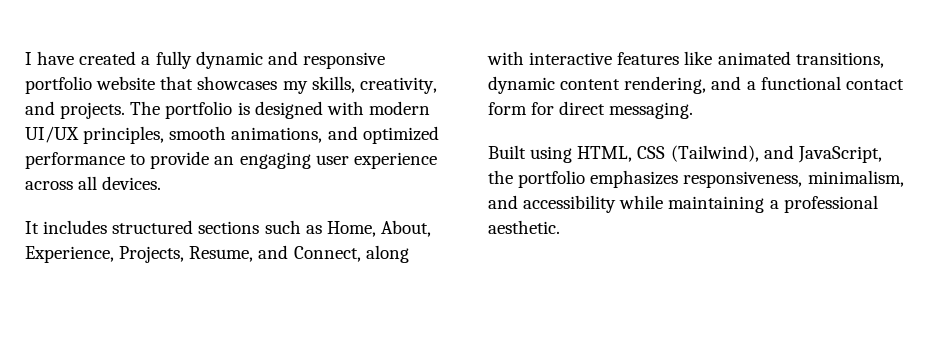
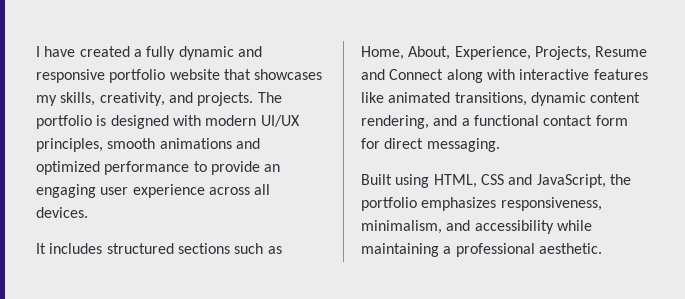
- The portfolio is designed with modern UI/UX principles, smooth animations, and optimized performance to provide an engaging user experience across all devices.
+ The portfolio is designed with modern UI/UX principles, smooth animations and optimized performance to provide an engaging user experience across all devices.
- It includes structured sections such as Home, About, Experience, Projects, Resume, and Connect, along with interactive features like animated transitions, dynamic content rendering, and a functional contact form for direct messaging.
+ It includes structured sections such as Home, About, Experience, Projects, Resume and Connect along with interactive features like animated transitions, dynamic content rendering, and a functional contact form for direct messaging.
- Built using HTML, CSS (Tailwind), and JavaScript, the portfolio emphasizes responsiveness, minimalism, and accessibility while maintaining a professional aesthetic.
+ Built using HTML, CSS and JavaScript, the portfolio emphasizes responsiveness, minimalism, and accessibility while maintaining a professional aesthetic.

